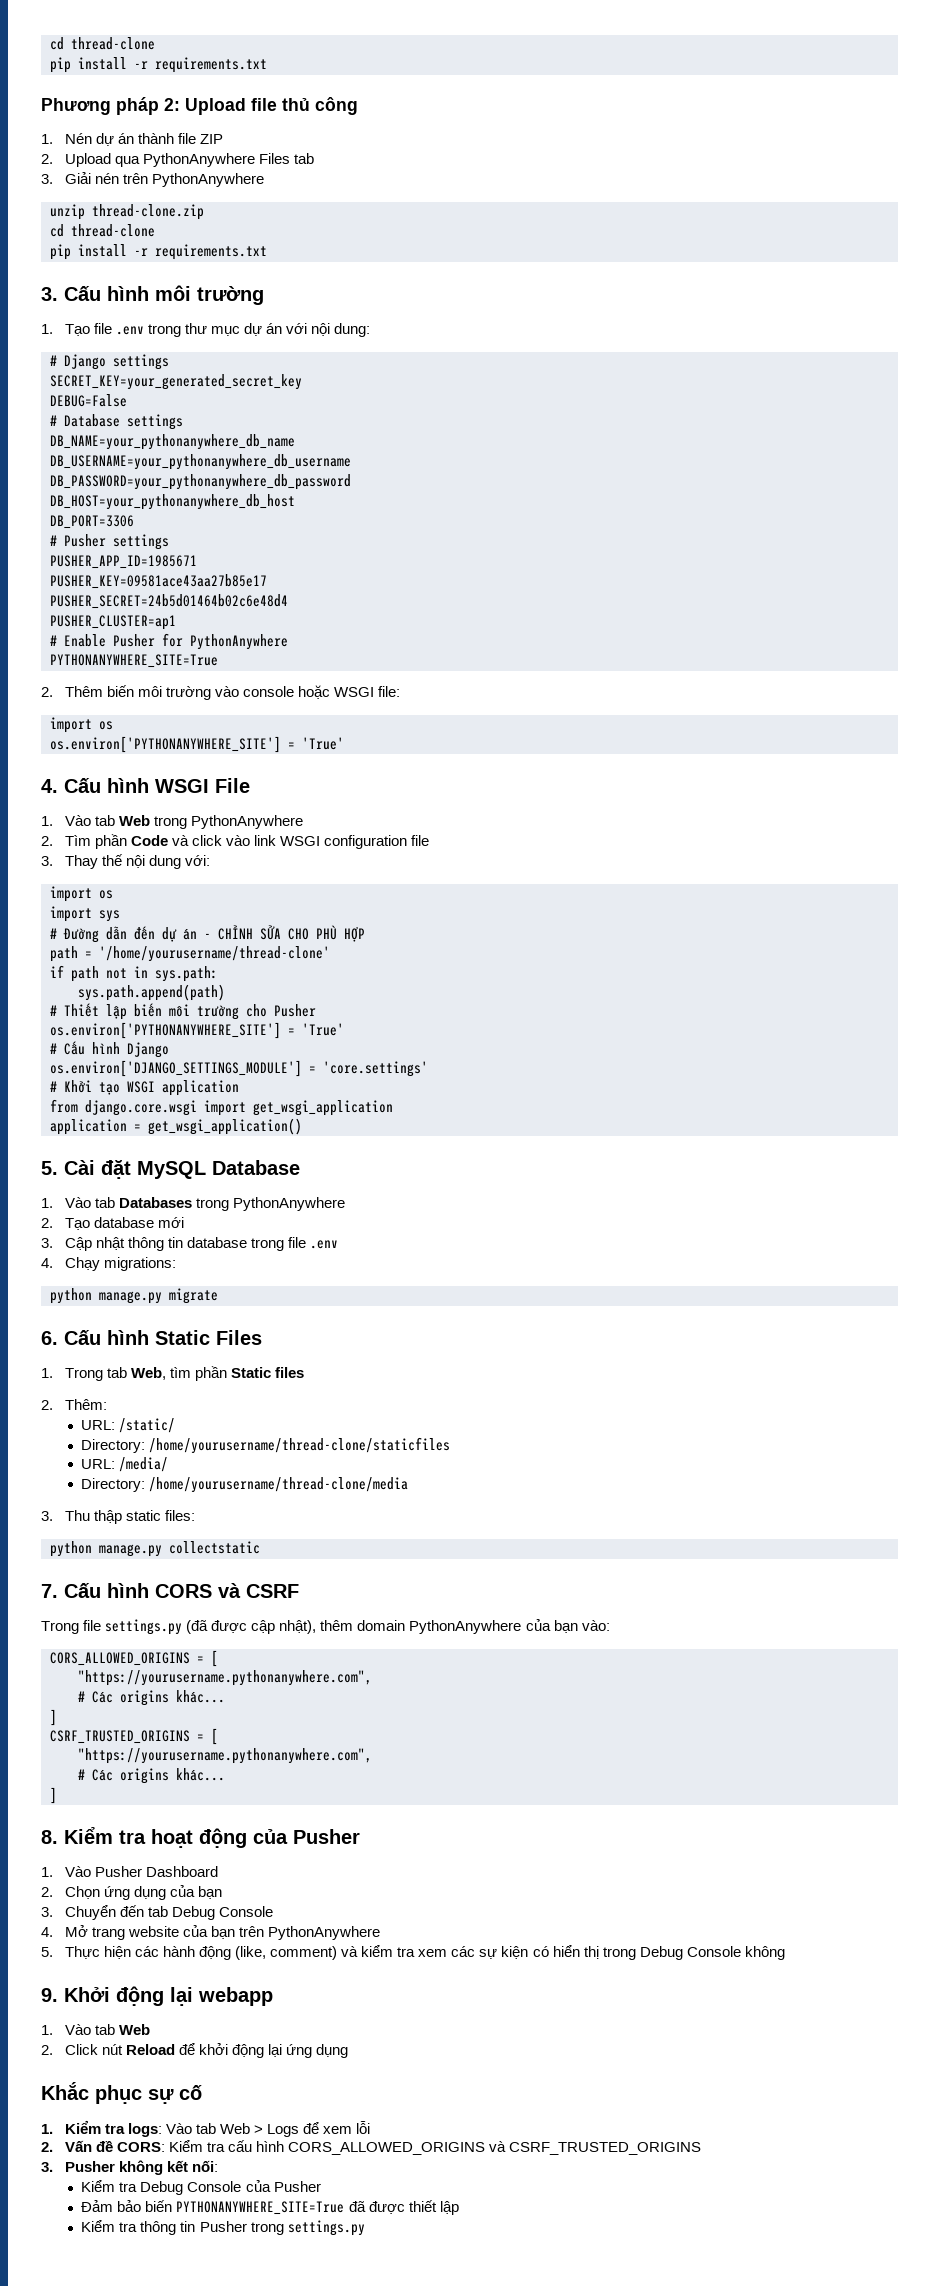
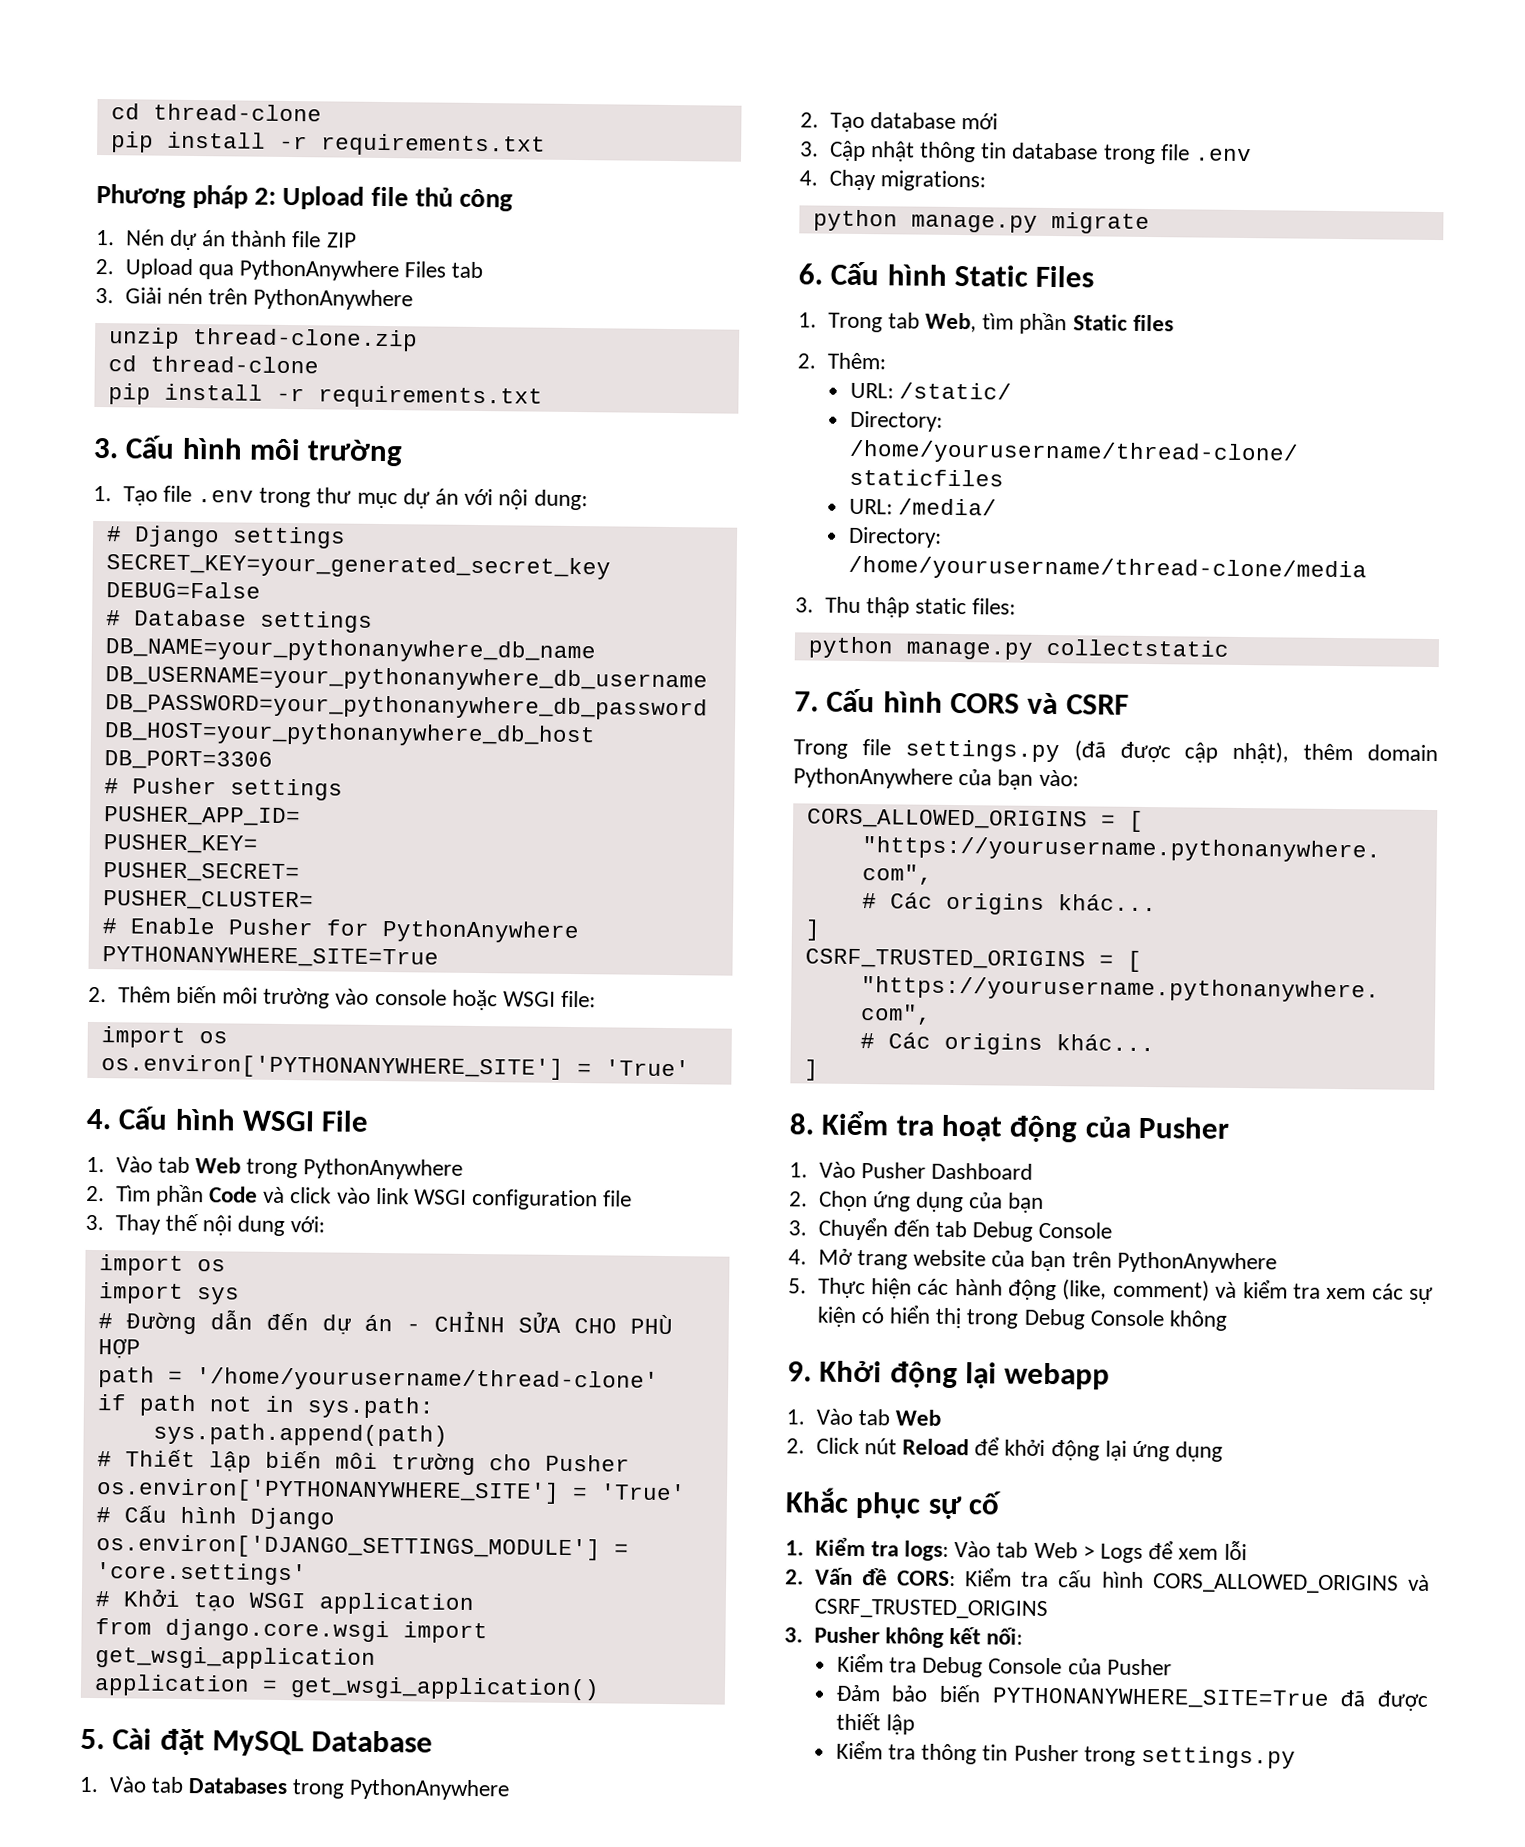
- PUSHER_APP_ID=1985671
- PUSHER_KEY=09581ace43aa27b85e17
- PUSHER_SECRET=24b5d01464b02c6e48d4
- PUSHER_CLUSTER=ap1
+ PUSHER_APP_ID=
+ PUSHER_KEY=
+ PUSHER_SECRET=
+ PUSHER_CLUSTER=

